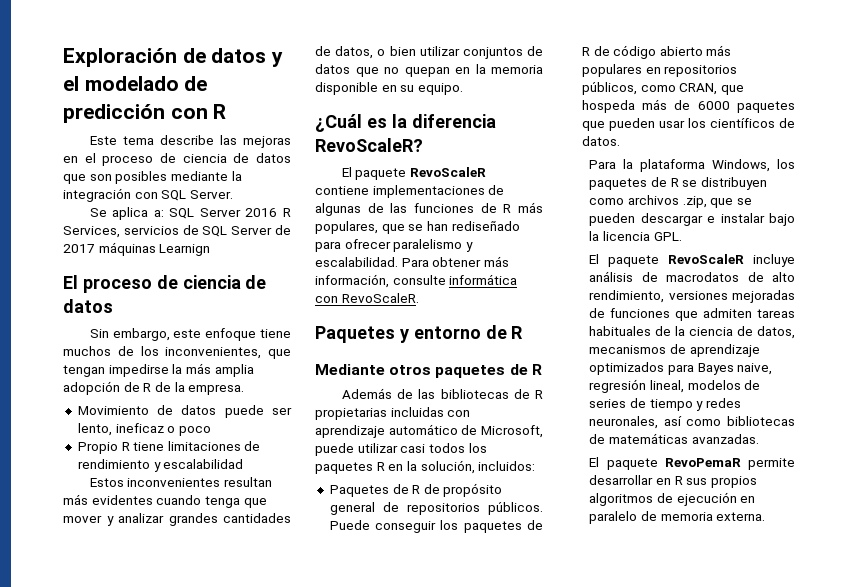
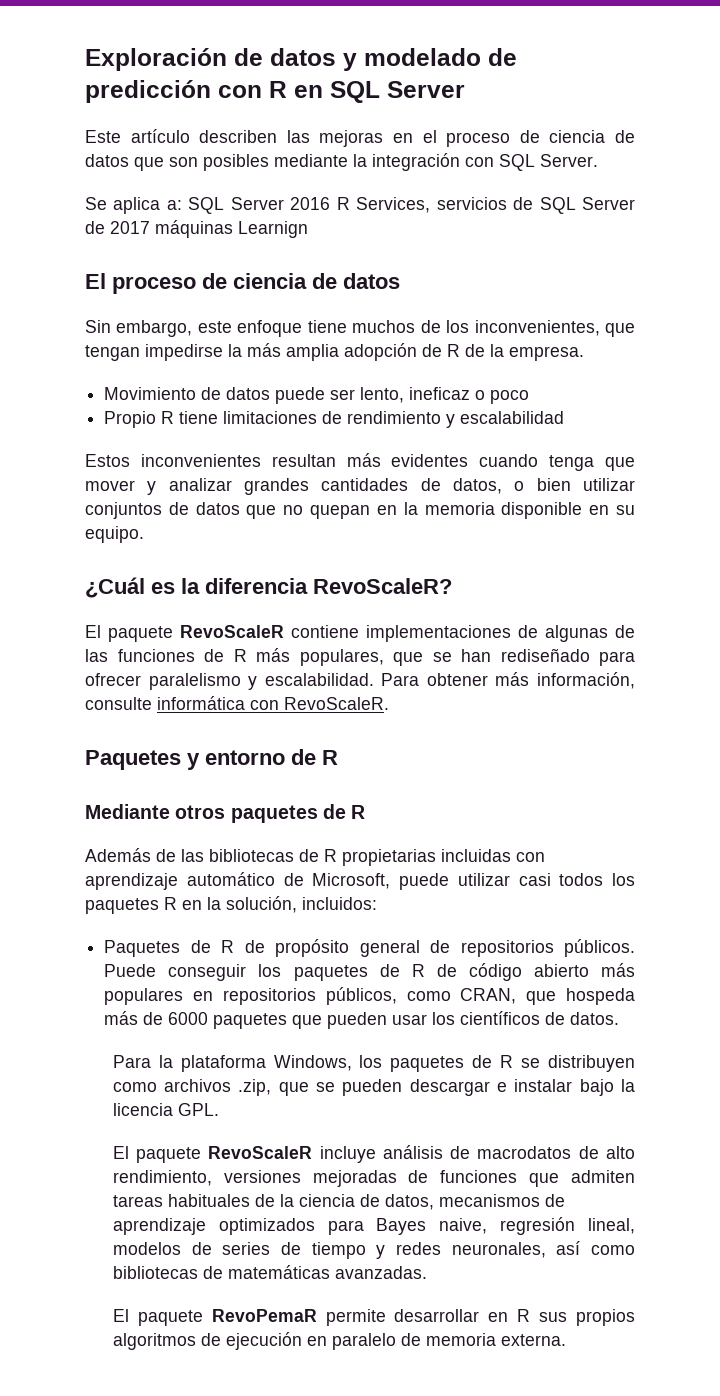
- Exploración de datos y el modelado de predicción con R
+ Exploración de datos y modelado de predicción con R en SQL Server
- Este tema describe las mejoras en el proceso de ciencia de datos que son posibles mediante la integración con SQL Server.
+ Este artículo describen las mejoras en el proceso de ciencia de datos que son posibles mediante la integración con SQL Server.

